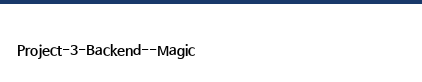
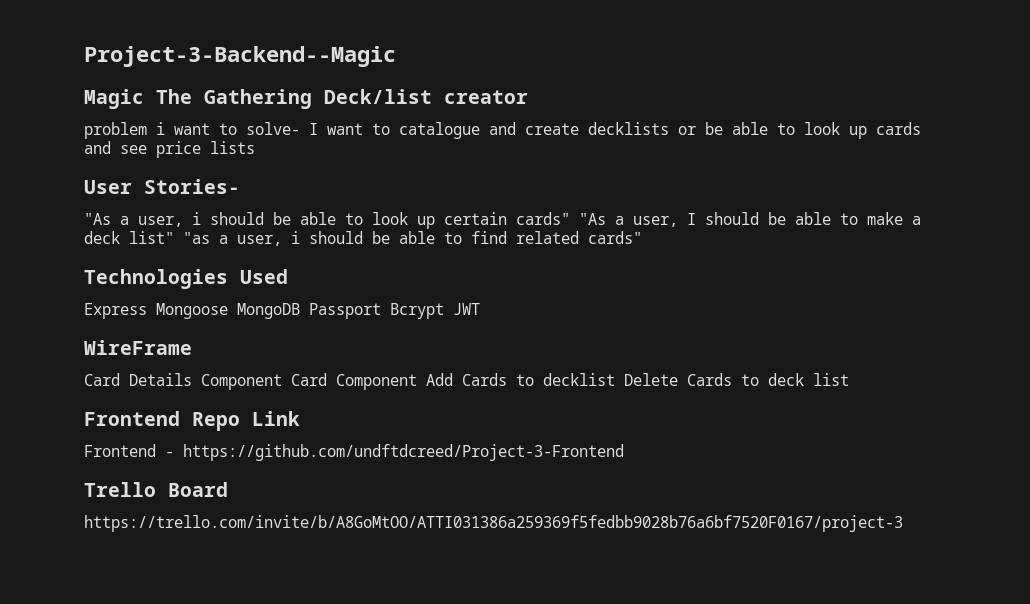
+ Magic The Gathering Deck/list creator
+ problem i want to solve- I want to catalogue and create decklists or be able to look up cards and see price lists
+ User Stories-
+ "As a user, i should be able to look up certain cards" "As a user, I should be able to make a deck list" "as a user, i should be able to find related cards"
+ Technologies Used
+ Express Mongoose MongoDB Passport Bcrypt JWT
+ WireFrame
+ Card Details Component Card Component Add Cards to decklist Delete Cards to deck list
+ Frontend Repo Link
+ Frontend - https://github.com/undftdcreed/Project-3-Frontend
+ Trello Board
+ https://trello.com/invite/b/A8GoMtOO/ATTI031386a259369f5fedbb9028b76a6bf7520F0167/project-3

